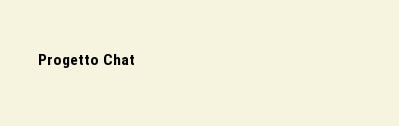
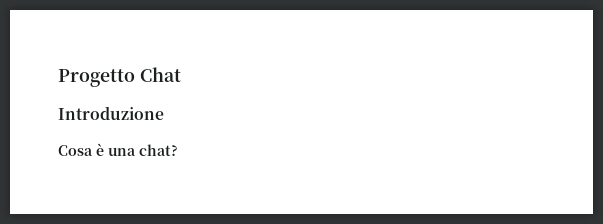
+ Introduzione
+ Cosa è una chat?

